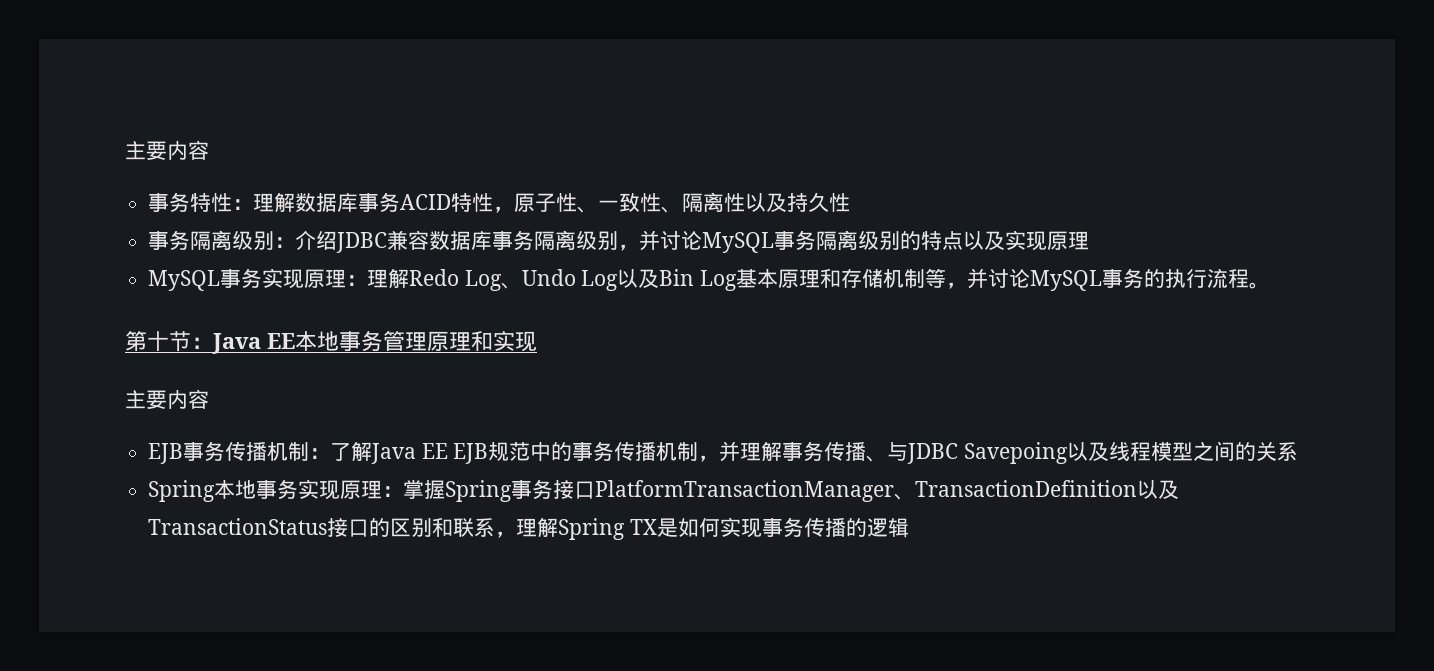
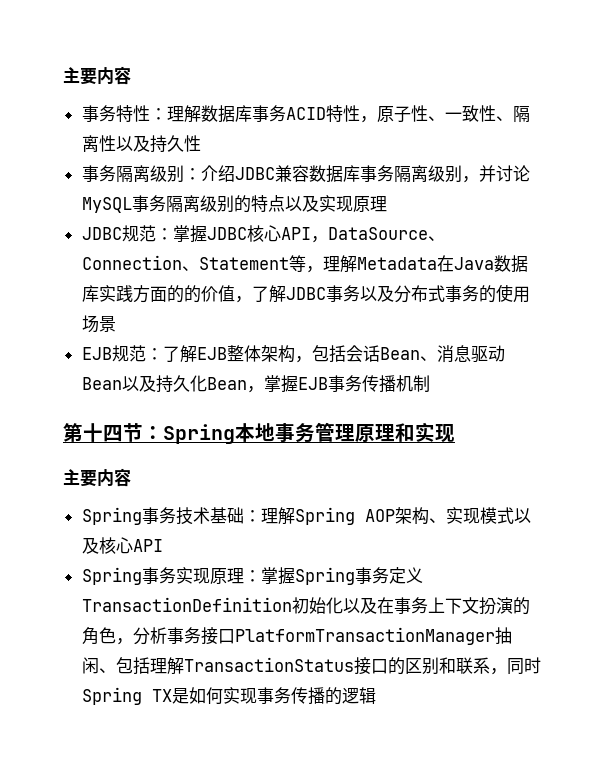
- MySQL事务实现原理：理解Redo Log、Undo Log以及Bin Log基本原理和存储机制等，并讨论MySQL事务的执行流程。
- 第十节：Java EE本地事务管理原理和实现
+ JDBC规范：掌握JDBC核心API，DataSource、Connection、Statement等，理解Metadata在Java数据库实践方面的的价值，了解JDBC事务以及分布式事务的使用场景
+ EJB规范：了解EJB整体架构，包括会话Bean、消息驱动Bean以及持久化Bean，掌握EJB事务传播机制
+ 第十四节：Spring本地事务管理原理和实现
- EJB事务传播机制：了解Java EE EJB规范中的事务传播机制，并理解事务传播、与JDBC Savepoing以及线程模型之间的关系
- Spring本地事务实现原理：掌握Spring事务接口PlatformTransactionManager、TransactionDefinition以及TransactionStatus接口的区别和联系，理解Spring TX是如何实现事务传播的逻辑
+ Spring事务技术基础：理解Spring AOP架构、实现模式以及核心API
+ Spring事务实现原理：掌握Spring事务定义TransactionDefinition初始化以及在事务上下文扮演的角色，分析事务接口PlatformTransactionManager抽闲、包括理解TransactionStatus接口的区别和联系，同时Spring TX是如何实现事务传播的逻辑

